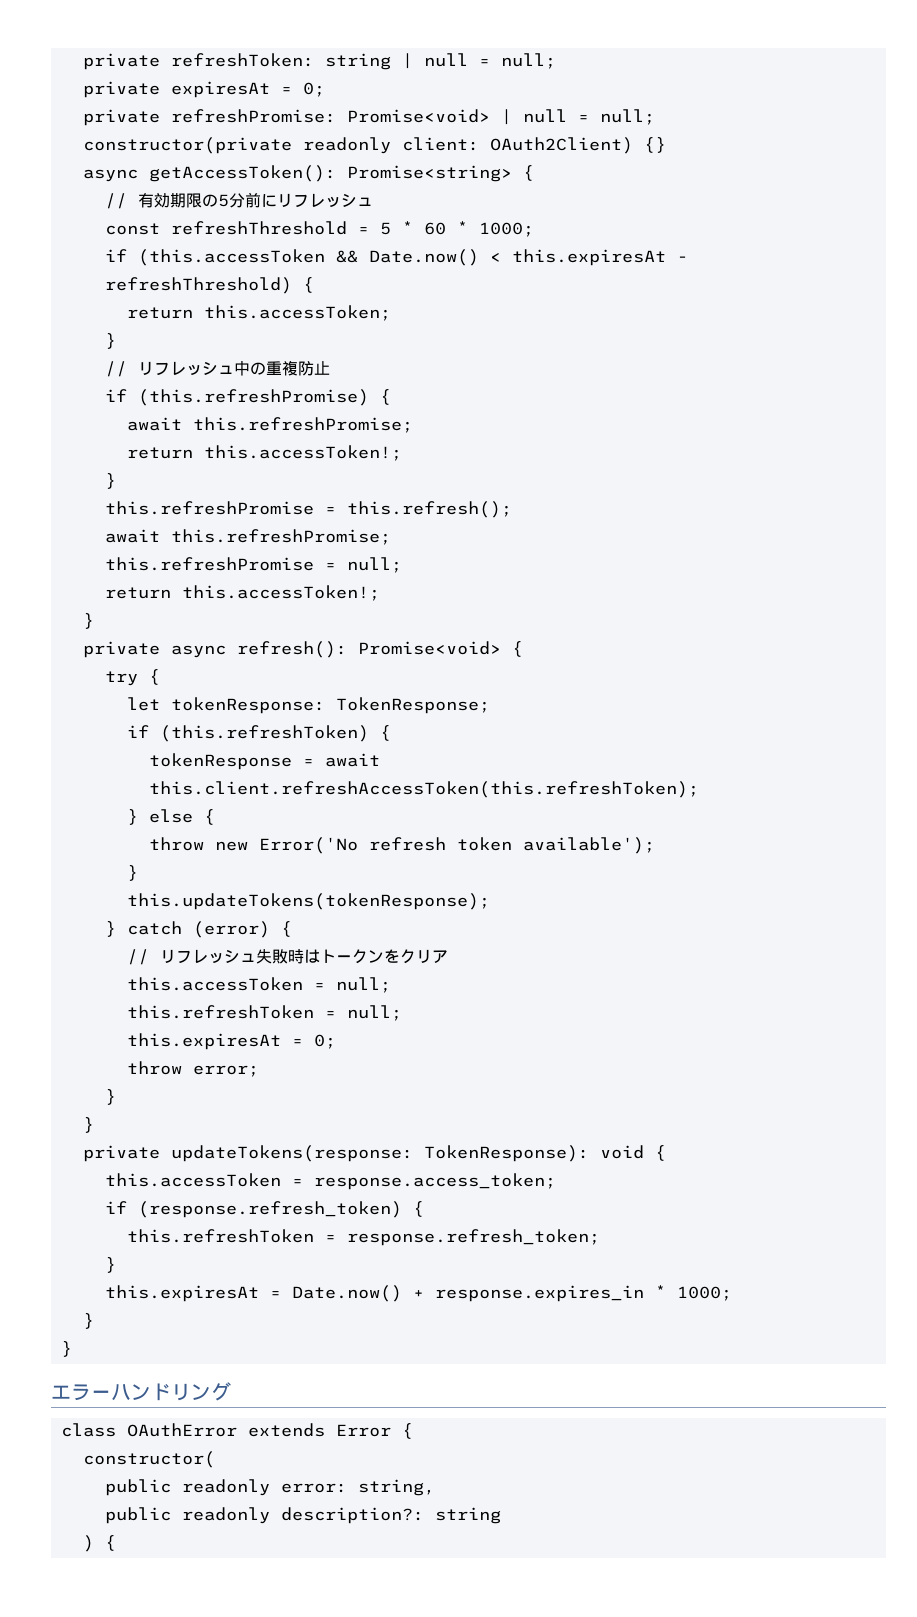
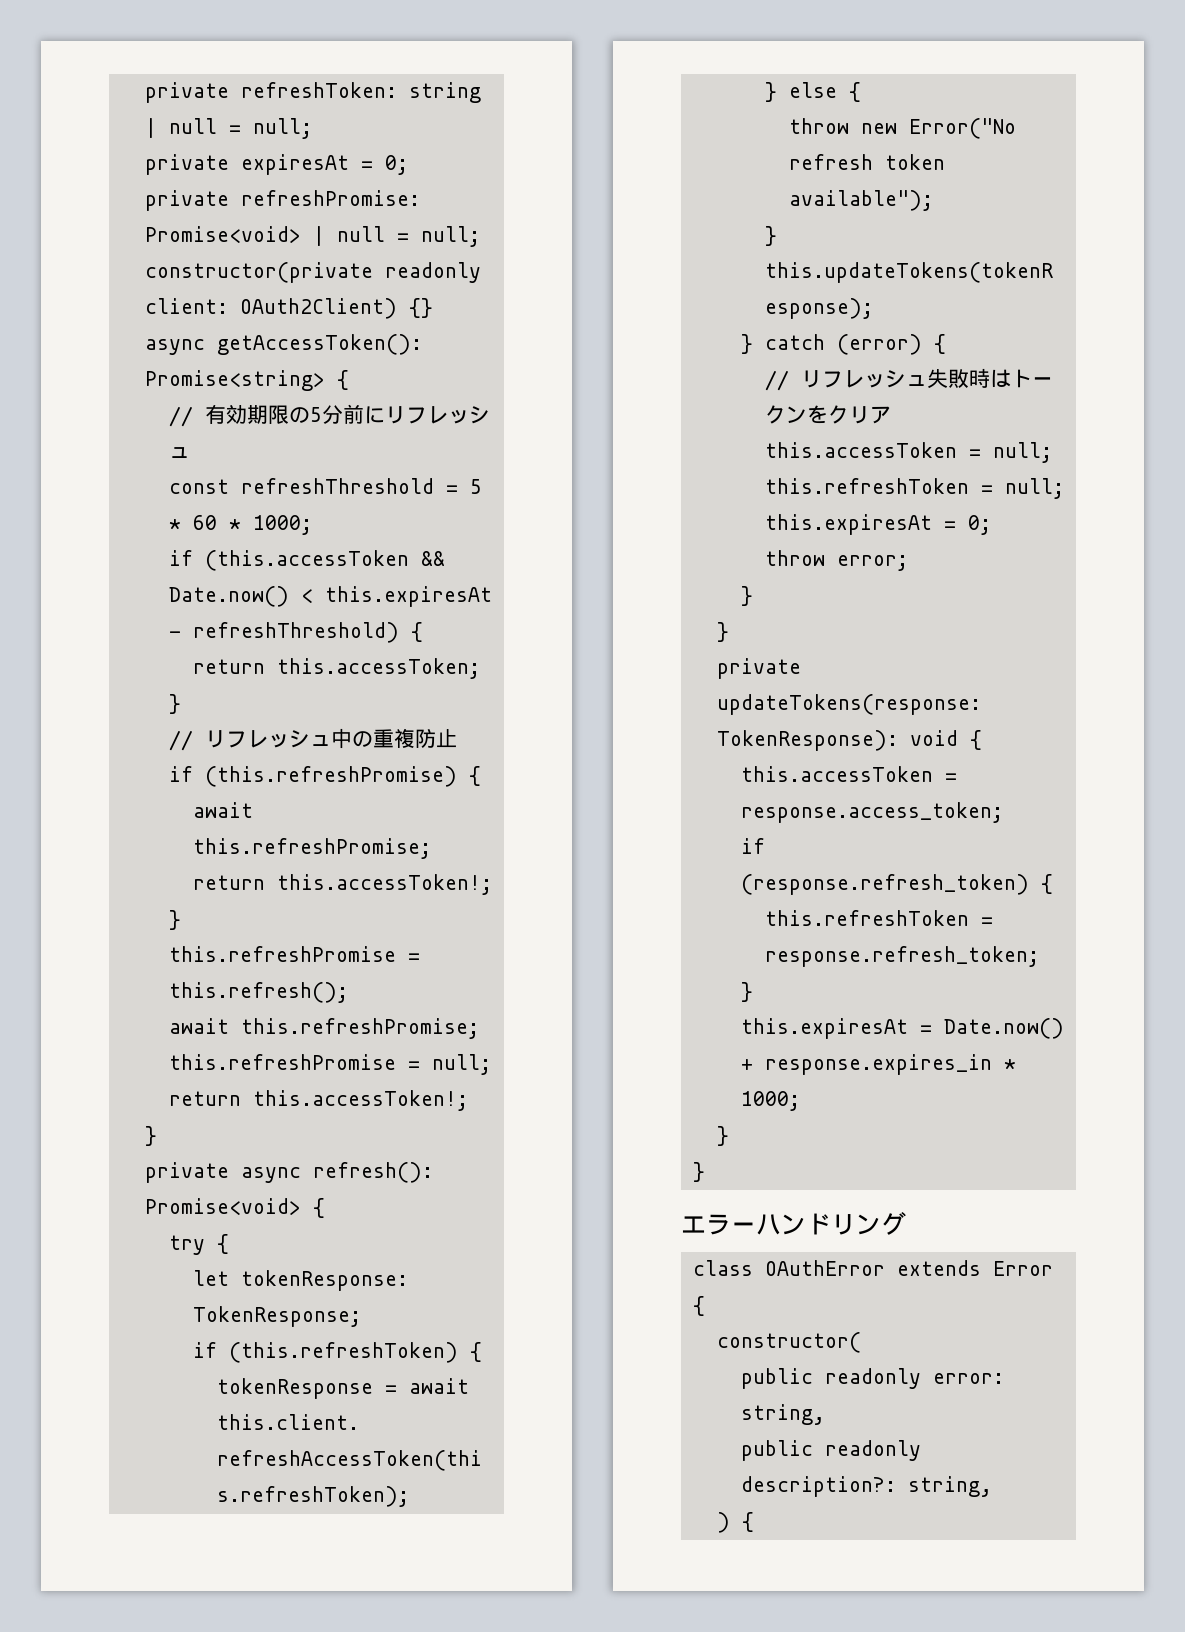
- throw new Error('No refresh token available');
+ throw new Error("No refresh token available");
- public readonly description?: string
+ public readonly description?: string,

